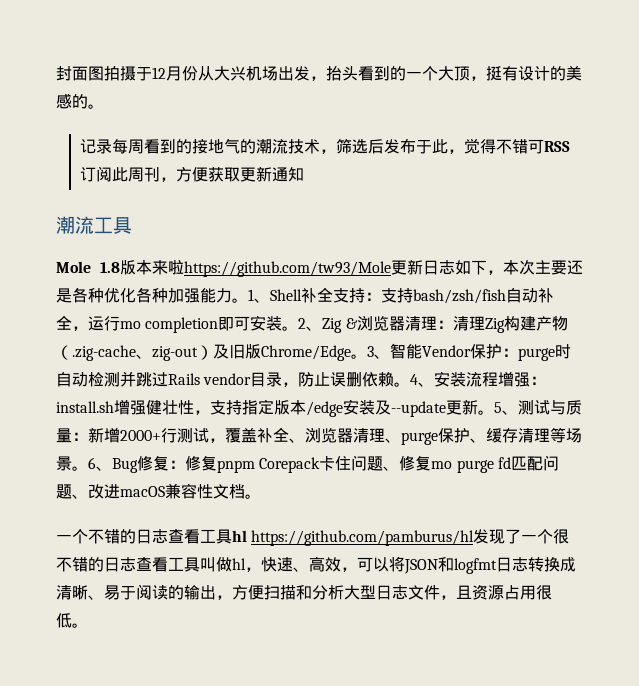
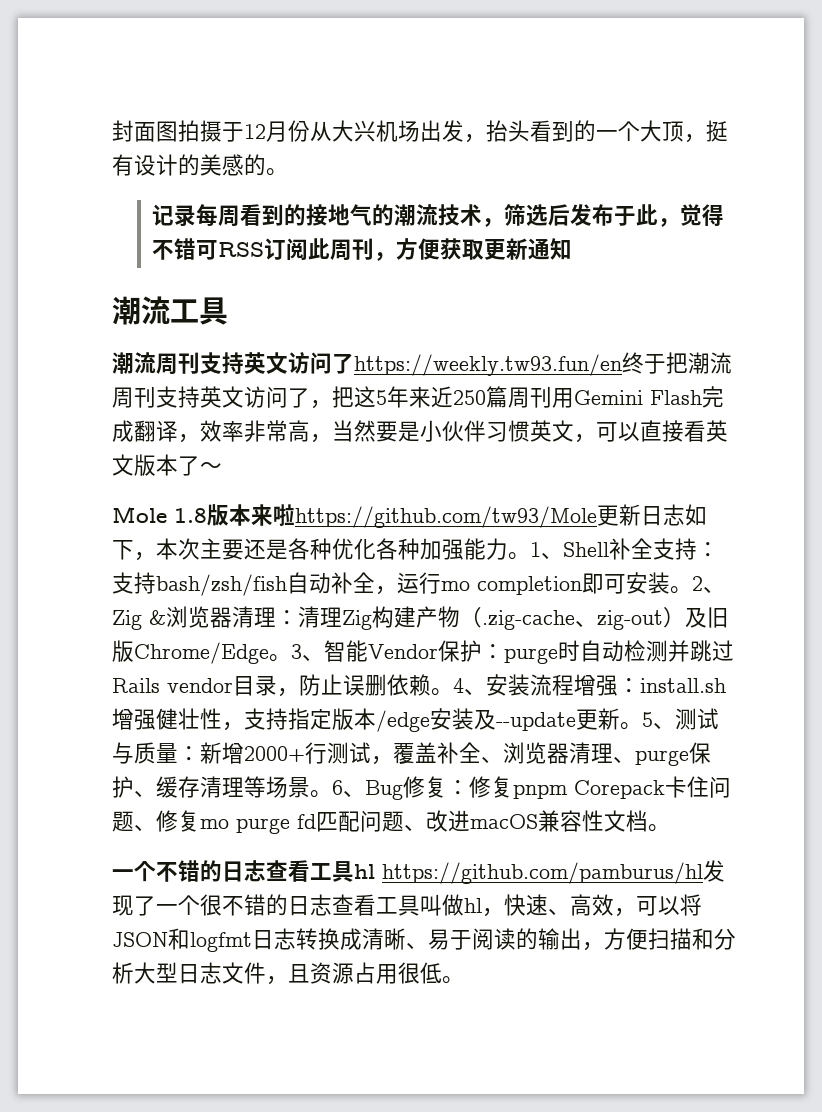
+ 潮流周刊支持英文访问了https://weekly.tw93.fun/en终于把潮流周刊支持英文访问了，把这5年来近250篇周刊用Gemini Flash完成翻译，效率非常高，当然要是小伙伴习惯英文，可以直接看英文版本了～

